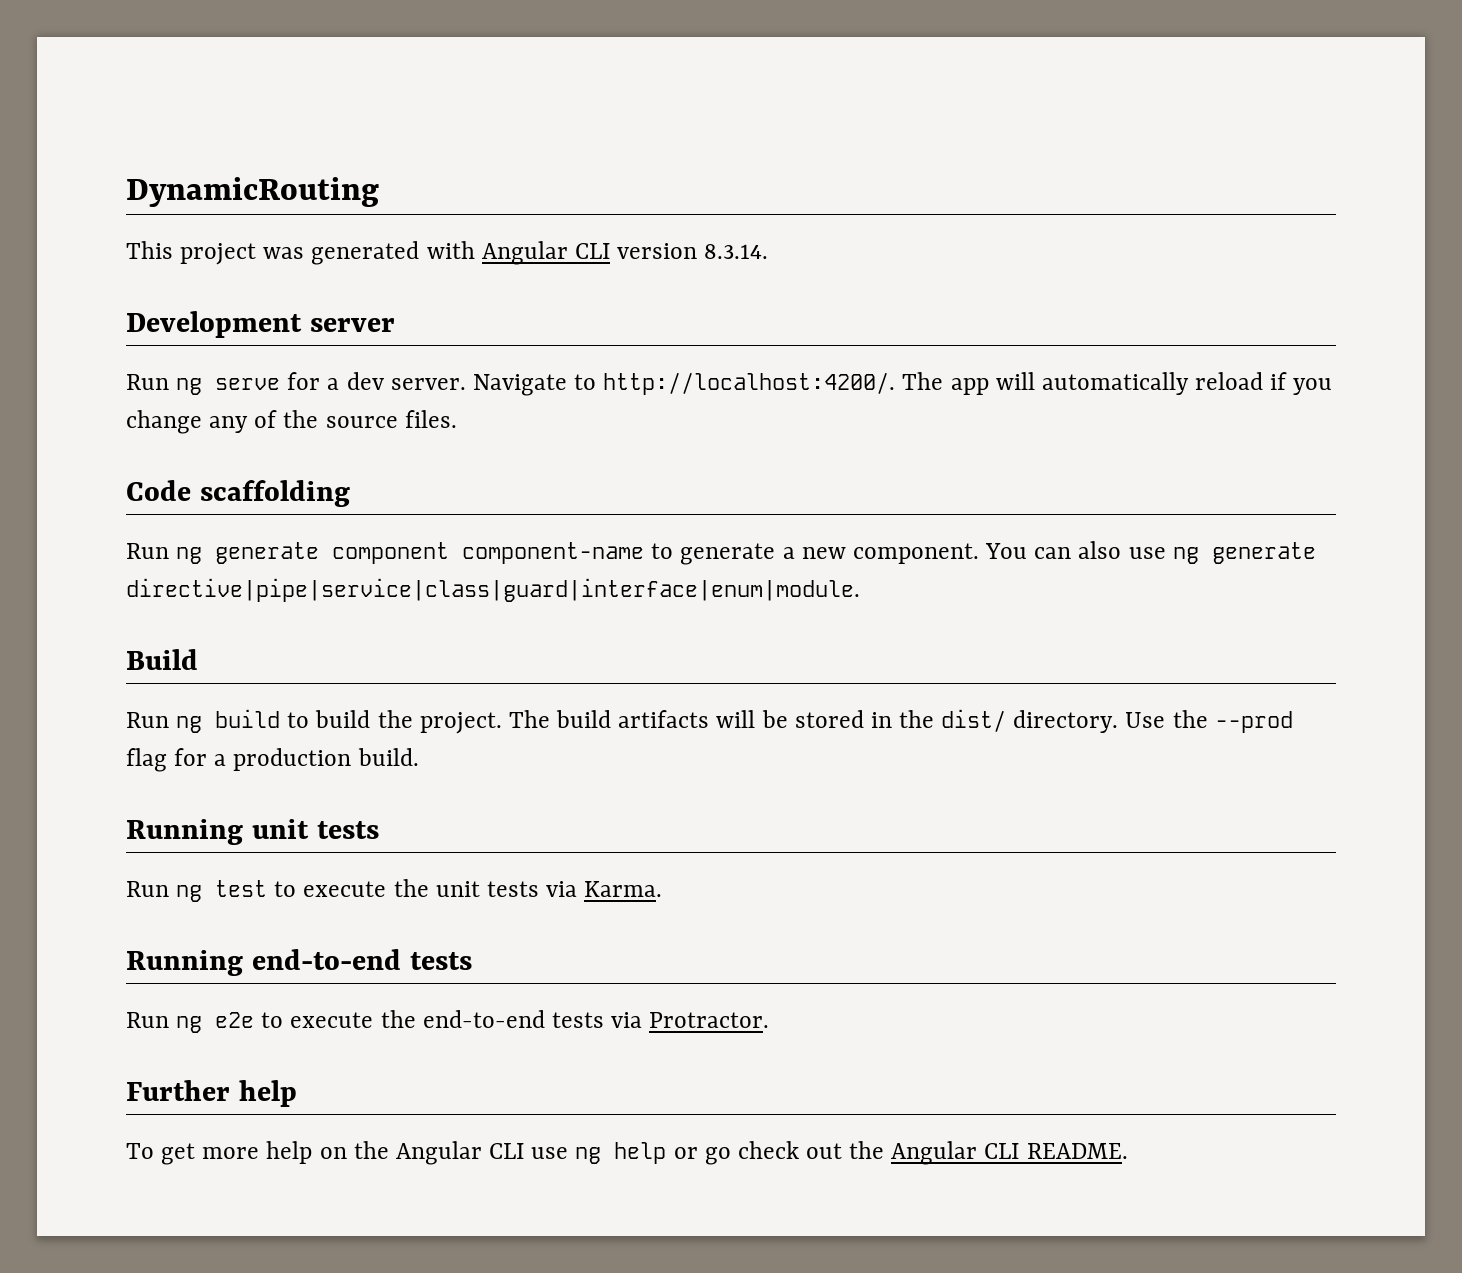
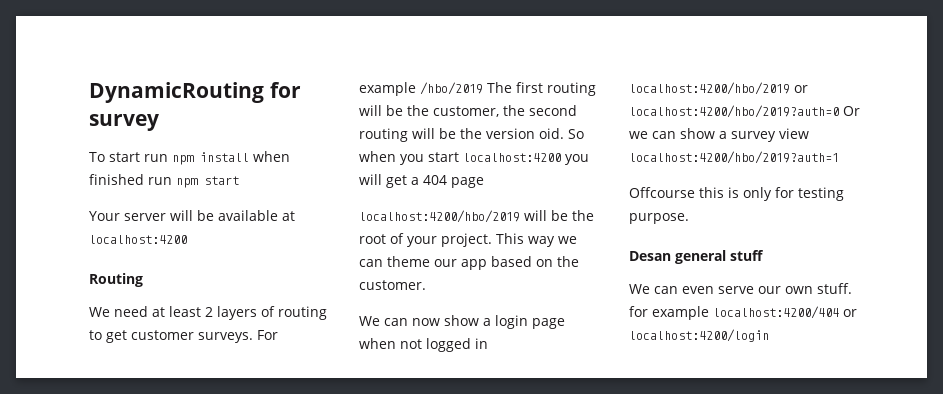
- DynamicRouting
- This project was generated with Angular CLI version 8.3.14.
- Development server
- Run ng serve for a dev server. Navigate to http://localhost:4200/. The app will automatically reload if you change any of the source files.
- Code scaffolding
- Run ng generate component component-name to generate a new component. You can also use ng generate directive|pipe|service|class|guard|interface|enum|module.
- Build
- Run ng build to build the project. The build artifacts will be stored in the dist/ directory. Use the --prod flag for a production build.
- Running unit tests
- Run ng test to execute the unit tests via Karma.
- Running end-to-end tests
- Run ng e2e to execute the end-to-end tests via Protractor.
- Further help
- To get more help on the Angular CLI use ng help or go check out the Angular CLI README.
+ DynamicRouting for survey
+ To start run npm install when finished run npm start
+ Your server will be available at localhost:4200
+ Routing
+ We need at least 2 layers of routing to get customer surveys. For example /hbo/2019 The first routing will be the customer, the second routing will be the version oid. So when you start localhost:4200 you will get a 404 page
+ localhost:4200/hbo/2019 will be the root of your project. This way we can theme our app based on the customer.
+ We can now show a login page when not logged in localhost:4200/hbo/2019 or localhost:4200/hbo/2019?auth=0 Or we can show a survey view localhost:4200/hbo/2019?auth=1
+ Offcourse this is only for testing purpose.
+ Desan general stuff
+ We can even serve our own stuff. for example localhost:4200/404 or localhost:4200/login

